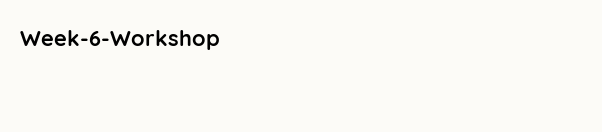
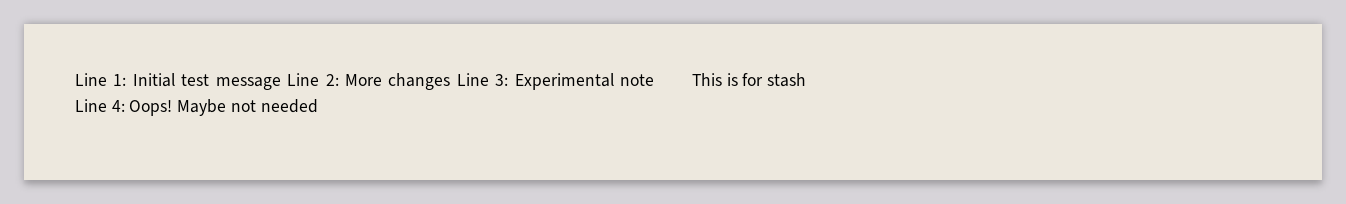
- Week-6-Workshop
+ Line 1: Initial test message Line 2: More changes Line 3: Experimental note Line 4: Oops! Maybe not needed
+ This is for stash

